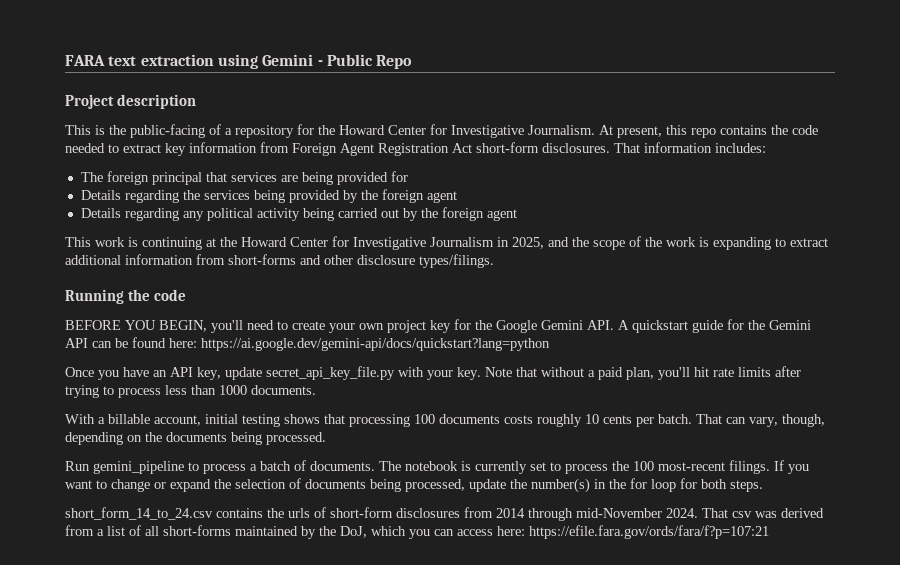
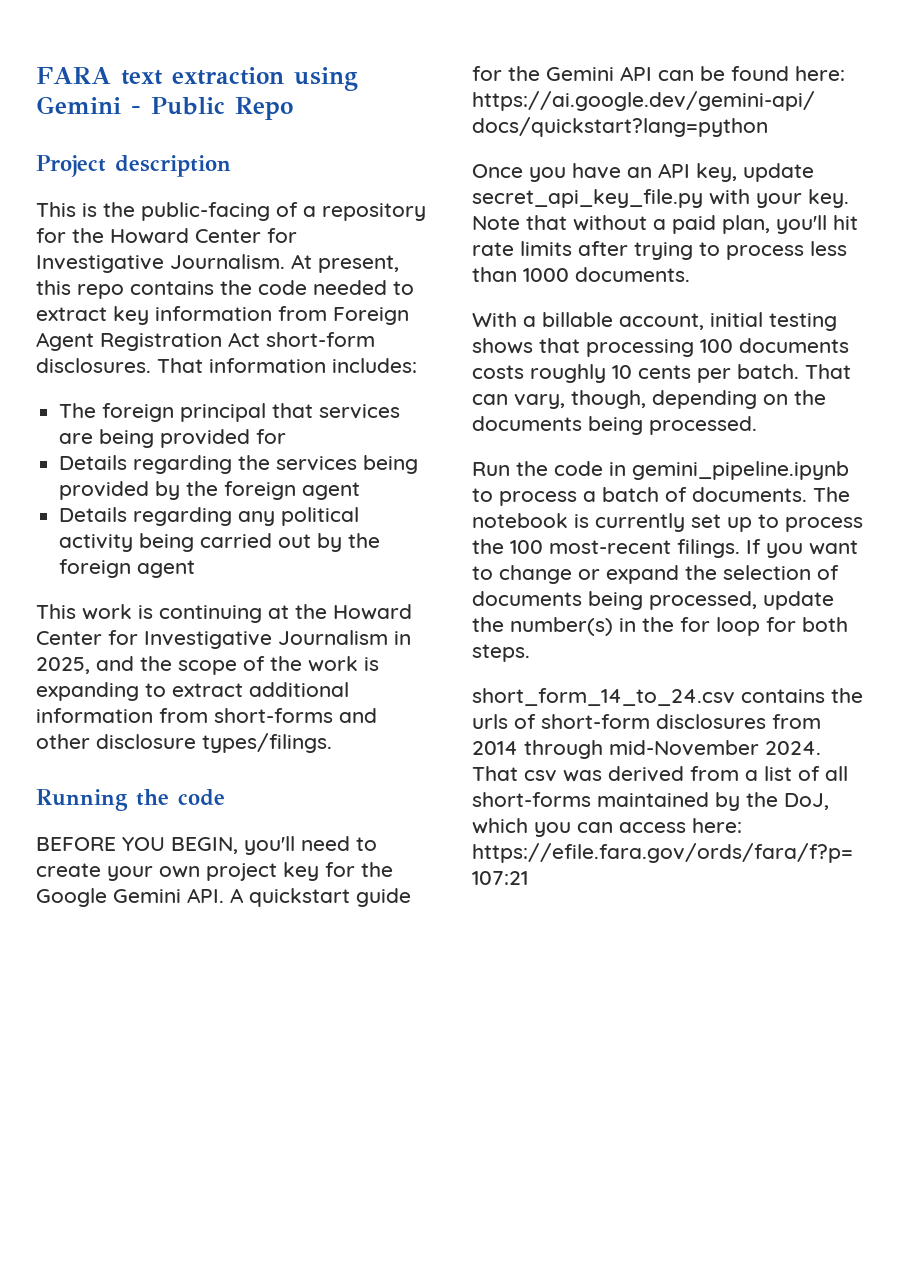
- Run gemini_pipeline to process a batch of documents.
+ Run the code in gemini_pipeline.ipynb to process a batch of documents.
- The notebook is currently set to process the 100 most-recent filings.
+ The notebook is currently set up to process the 100 most-recent filings.

